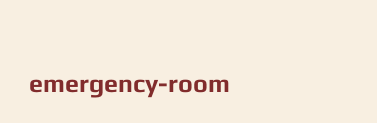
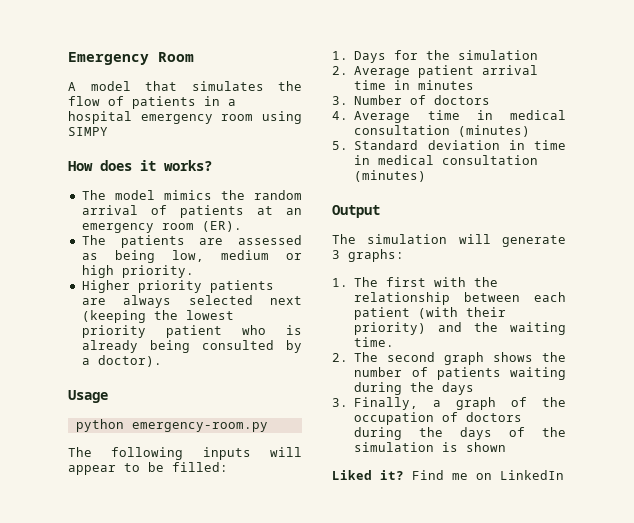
- emergency-room
+ Emergency Room
+ A model that simulates the flow of patients in a hospital emergency room using SIMPY
+ How does it works?
+ The model mimics the random arrival of patients at an emergency room (ER).
+ The patients are assessed as being low, medium or high priority.
+ Higher priority patients are always selected next (keeping the lowest priority patient who is already being consulted by a doctor).
+ Usage
+ python emergency-room.py
+ The following inputs will appear to be filled:
+ 1. Days for the simulation
+ 2. Average patient arrival time in minutes
+ 3. Number of doctors
+ 4. Average time in medical consultation (minutes)
+ 5. Standard deviation in time in medical consultation (minutes)
+ Output
+ The simulation will generate 3 graphs:
+ 1. The first with the relationship between each patient (with their priority) and the waiting time.
+ 2. The second graph shows the number of patients waiting during the days
+ 3. Finally, a graph of the occupation of doctors during the days of the simulation is shown
+ Liked it? Find me on LinkedIn

